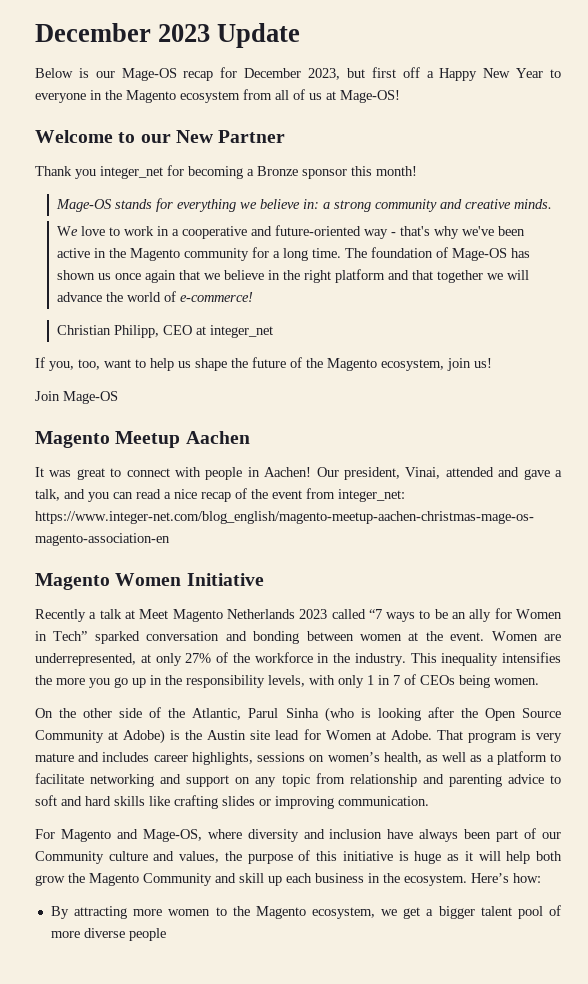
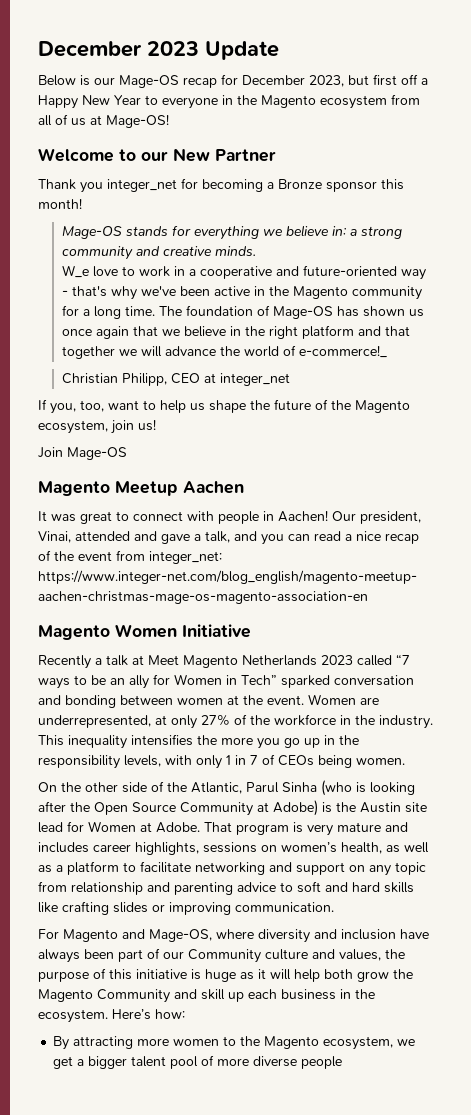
- We love to work in a cooperative and future-oriented way - that's why we've been active in the Magento community for a long time.
+ W_e love to work in a cooperative and future-oriented way - that's why we've been active in the Magento community for a long time.
- The foundation of Mage-OS has shown us once again that we believe in the right platform and that together we will advance the world of e-commerce!
+ The foundation of Mage-OS has shown us once again that we believe in the right platform and that together we will advance the world of e-commerce!_

